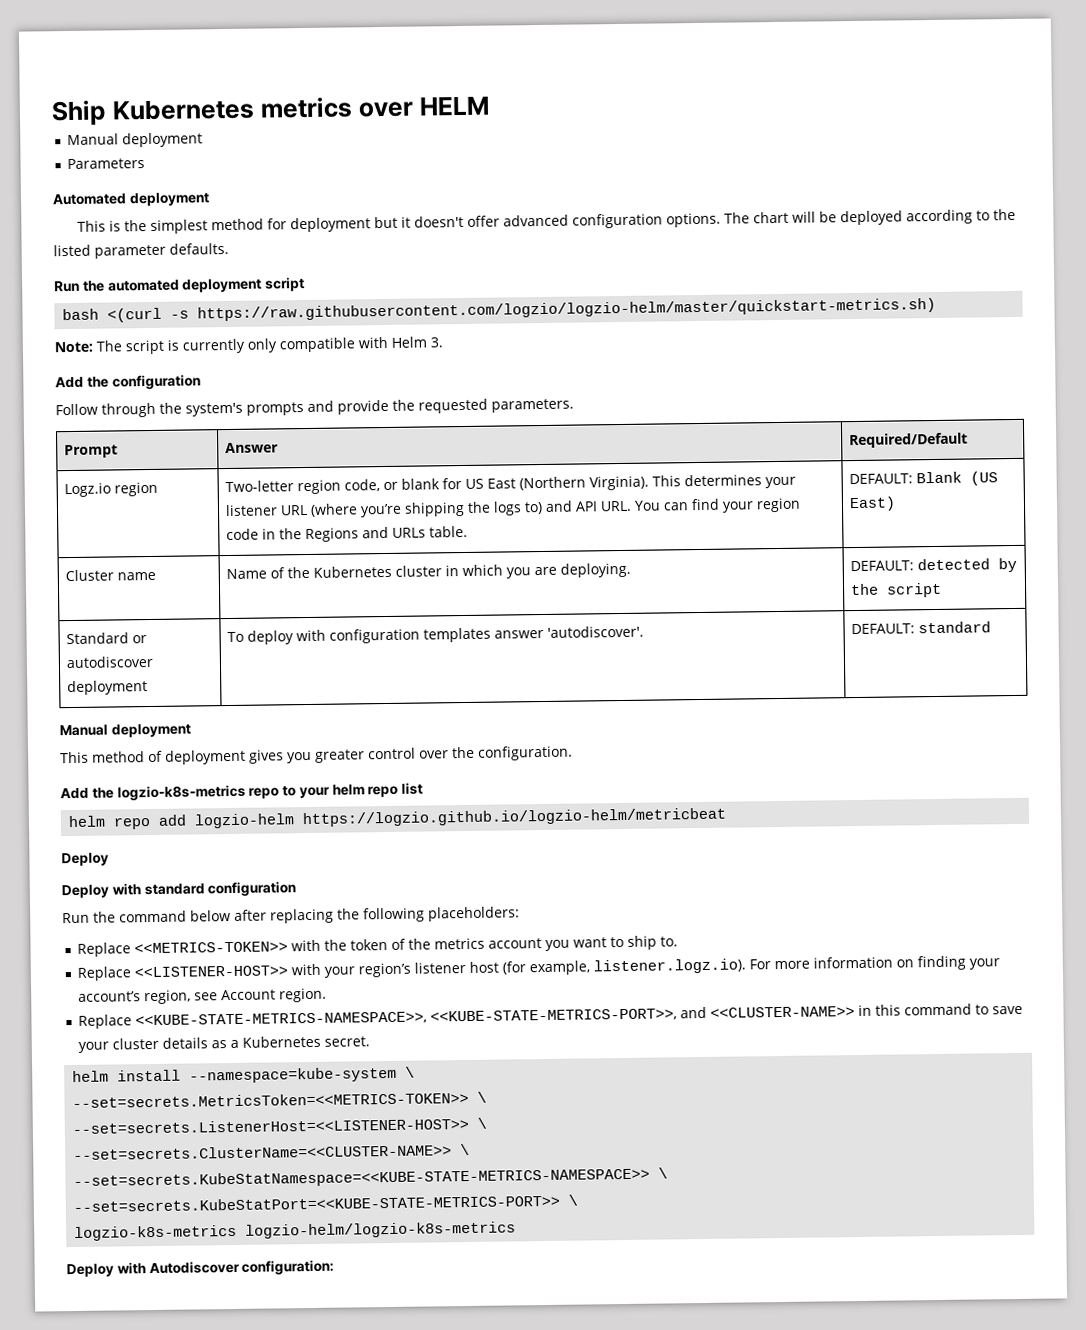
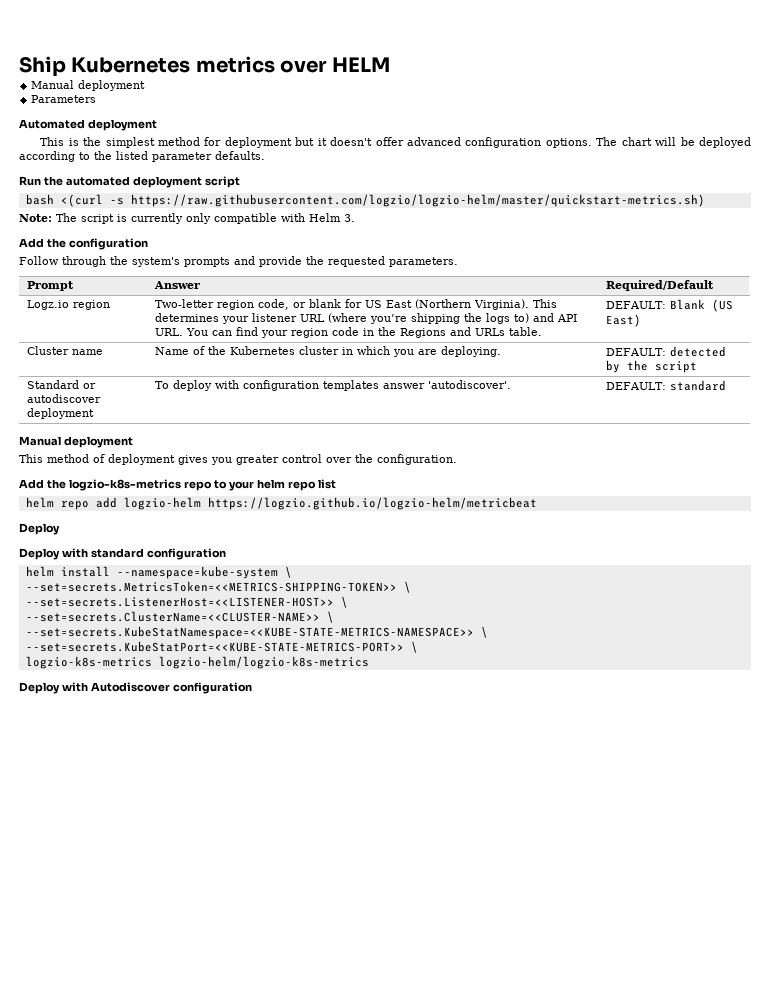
- Run the command below after replacing the following placeholders:
- Replace <<METRICS-TOKEN>> with the token of the metrics account you want to ship to.
- Replace <<LISTENER-HOST>> with your region’s listener host (for example, listener.logz.io). For more information on finding your account’s region, see Account region.
- Replace <<KUBE-STATE-METRICS-NAMESPACE>>, <<KUBE-STATE-METRICS-PORT>>, and <<CLUSTER-NAME>> in this command to save your cluster details as a Kubernetes secret.
- --set=secrets.MetricsToken=<<METRICS-TOKEN>> \
+ --set=secrets.MetricsToken=<<METRICS-SHIPPING-TOKEN>> \
- Deploy with Autodiscover configuration:
+ Deploy with Autodiscover configuration

